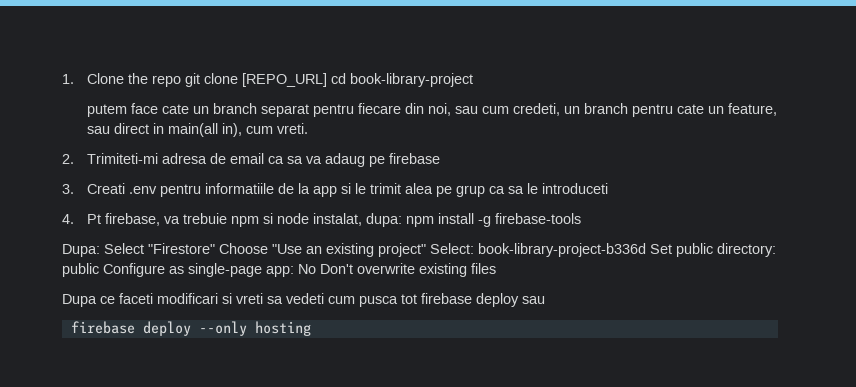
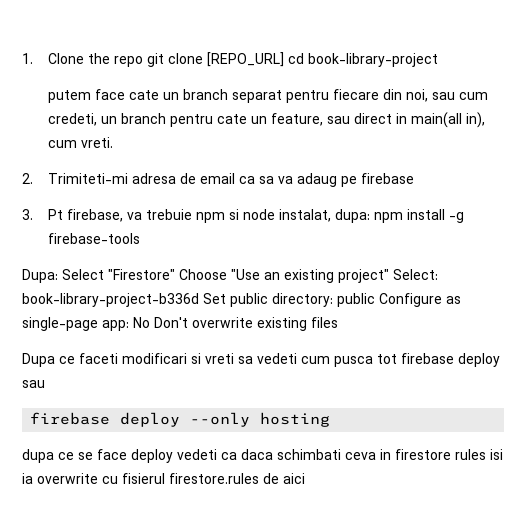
- 3. Creati .env pentru informatiile de la app si le trimit alea pe grup ca sa le introduceti
- 4. Pt firebase, va trebuie npm si node instalat, dupa: npm install -g firebase-tools
+ 3. Pt firebase, va trebuie npm si node instalat, dupa: npm install -g firebase-tools
+ dupa ce se face deploy vedeti ca daca schimbati ceva in firestore rules isi ia overwrite cu fisierul firestore.rules de aici

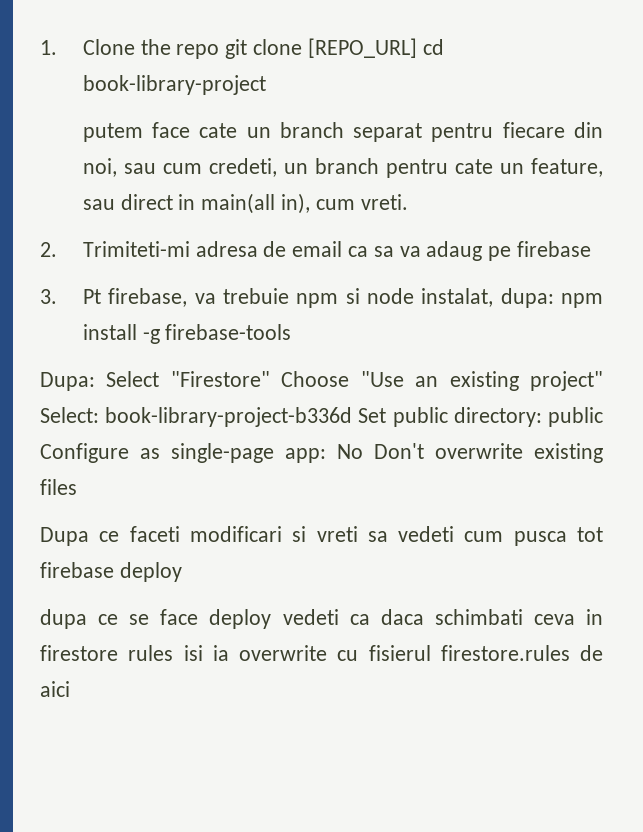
- Dupa ce faceti modificari si vreti sa vedeti cum pusca tot firebase deploy sau
- firebase deploy --only hosting
+ Dupa ce faceti modificari si vreti sa vedeti cum pusca tot firebase deploy

